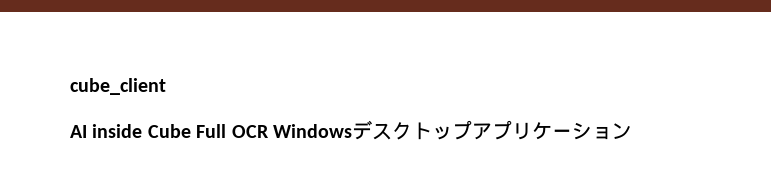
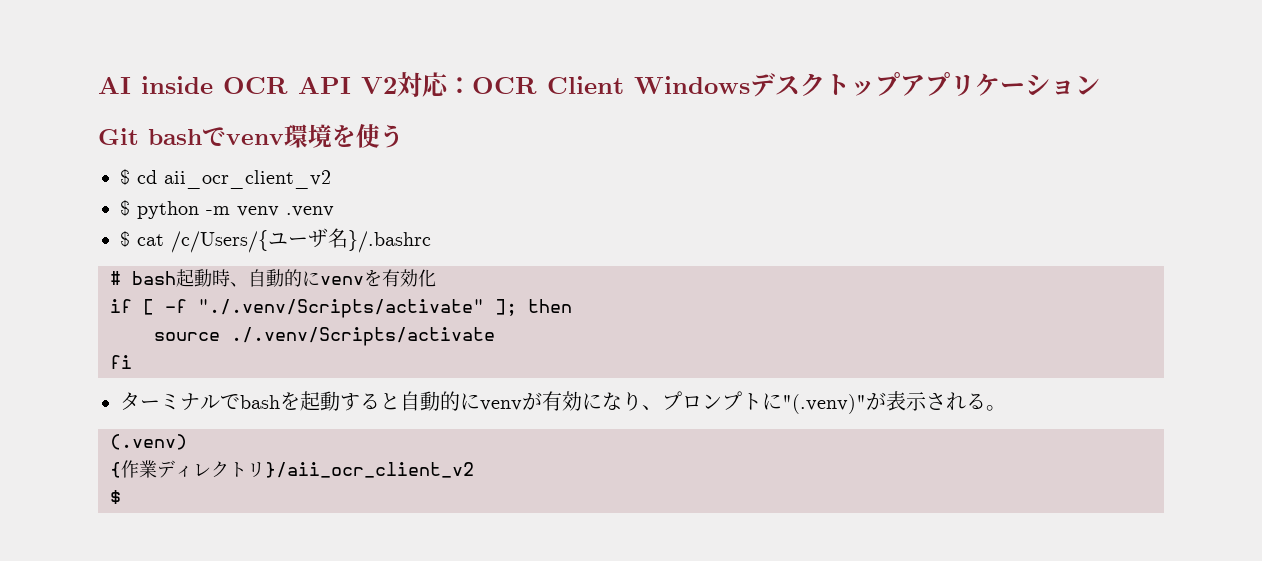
- cube_client
- AI inside Cube Full OCR Windowsデスクトップアプリケーション
+ AI inside OCR API V2対応：OCR Client Windowsデスクトップアプリケーション
+ Git bashでvenv環境を使う
+ $ cd aii_ocr_client_v2
+ $ python -m venv .venv
+ $ cat /c/Users/{ユーザ名}/.bashrc
+ # bash起動時、自動的にvenvを有効化
+ if [ -f "./.venv/Scripts/activate" ]; then
+ source ./.venv/Scripts/activate
+ fi
+ ターミナルでbashを起動すると自動的にvenvが有効になり、プロンプトに"(.venv)"が表示される。
+ (.venv)
+ {作業ディレクトリ}/aii_ocr_client_v2
+ $

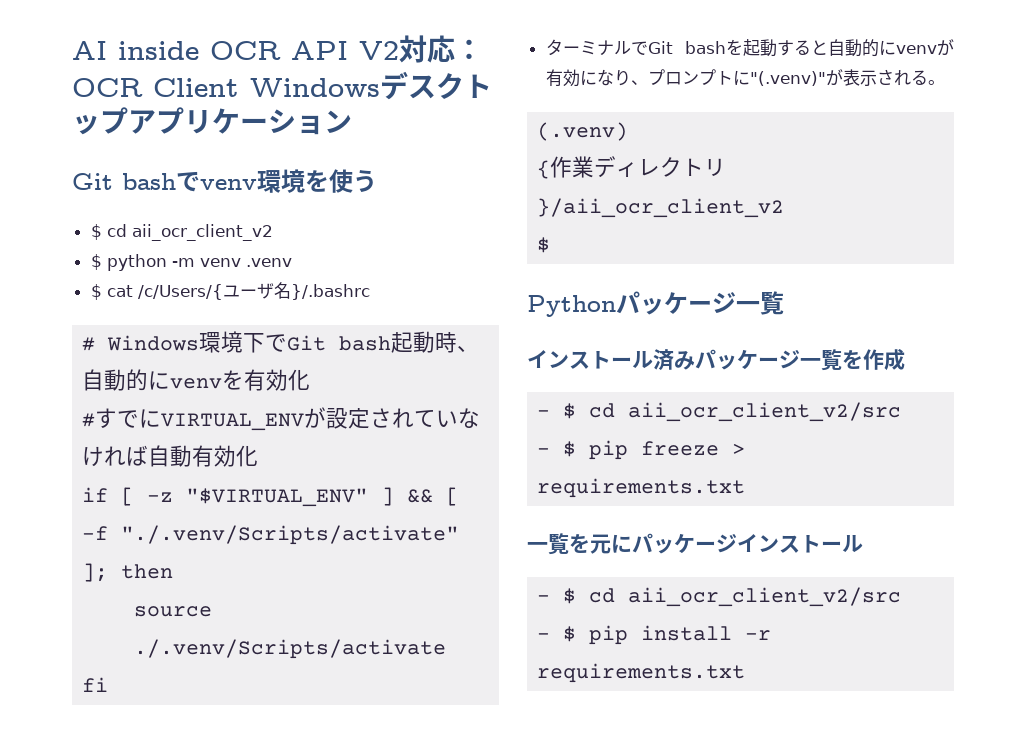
- # bash起動時、自動的にvenvを有効化
+ # Windows環境下でGit bash起動時、自動的にvenvを有効化
- if [ -f "./.venv/Scripts/activate" ]; then
+ #すでにVIRTUAL_ENVが設定されていなければ自動有効化
+ if [ -z "$VIRTUAL_ENV" ] && [ -f "./.venv/Scripts/activate" ]; then
- ターミナルでbashを起動すると自動的にvenvが有効になり、プロンプトに"(.venv)"が表示される。
+ ターミナルでGit bashを起動すると自動的にvenvが有効になり、プロンプトに"(.venv)"が表示される。
+ Pythonパッケージ一覧
+ インストール済みパッケージ一覧を作成
+ - $ cd aii_ocr_client_v2/src
+ - $ pip freeze > requirements.txt
+ 一覧を元にパッケージインストール
+ - $ cd aii_ocr_client_v2/src
+ - $ pip install -r requirements.txt

